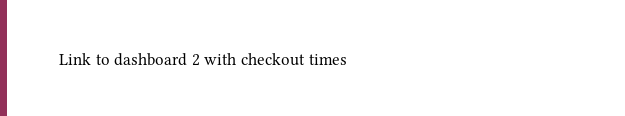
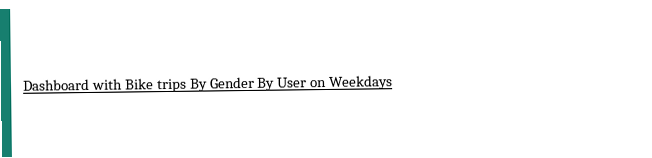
- Link to dashboard 2 with checkout times
+ Dashboard with Bike trips By Gender By User on Weekdays

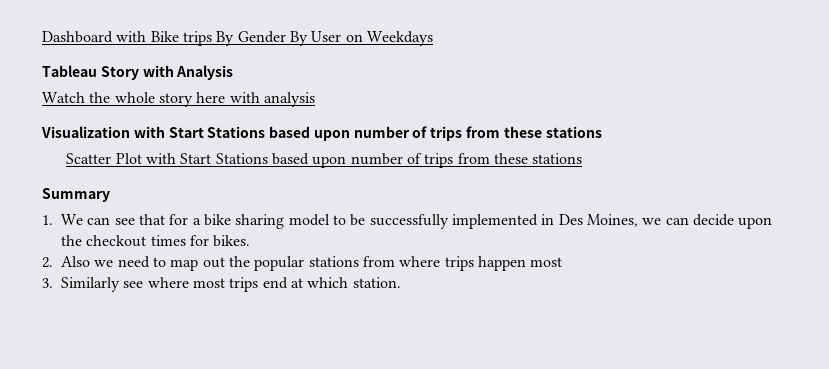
+ Tableau Story with Analysis
+ Watch the whole story here with analysis
+ Visualization with Start Stations based upon number of trips from these stations
+ Scatter Plot with Start Stations based upon number of trips from these stations
+ Summary
+ 1. We can see that for a bike sharing model to be successfully implemented in Des Moines, we can decide upon the checkout times for bikes.
+ 2. Also we need to map out the popular stations from where trips happen most
+ 3. Similarly see where most trips end at which station.

